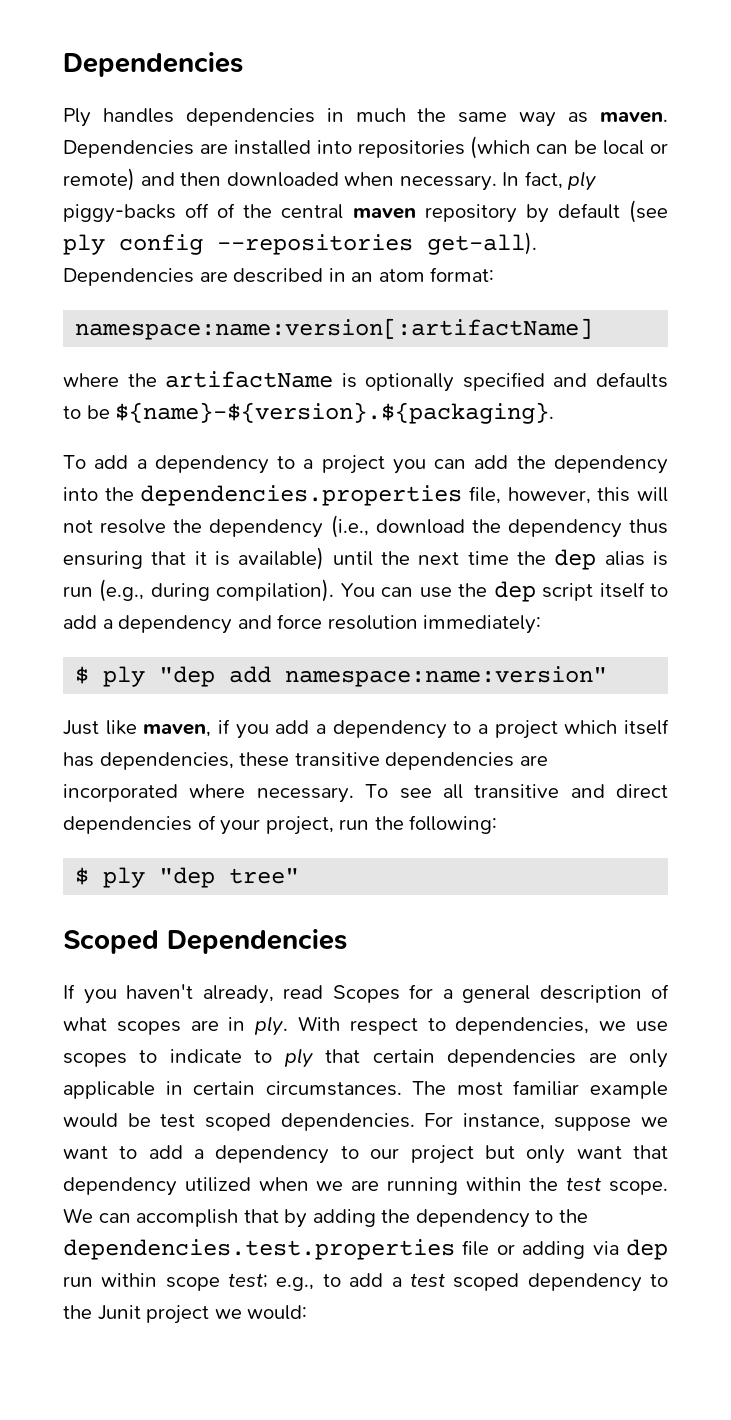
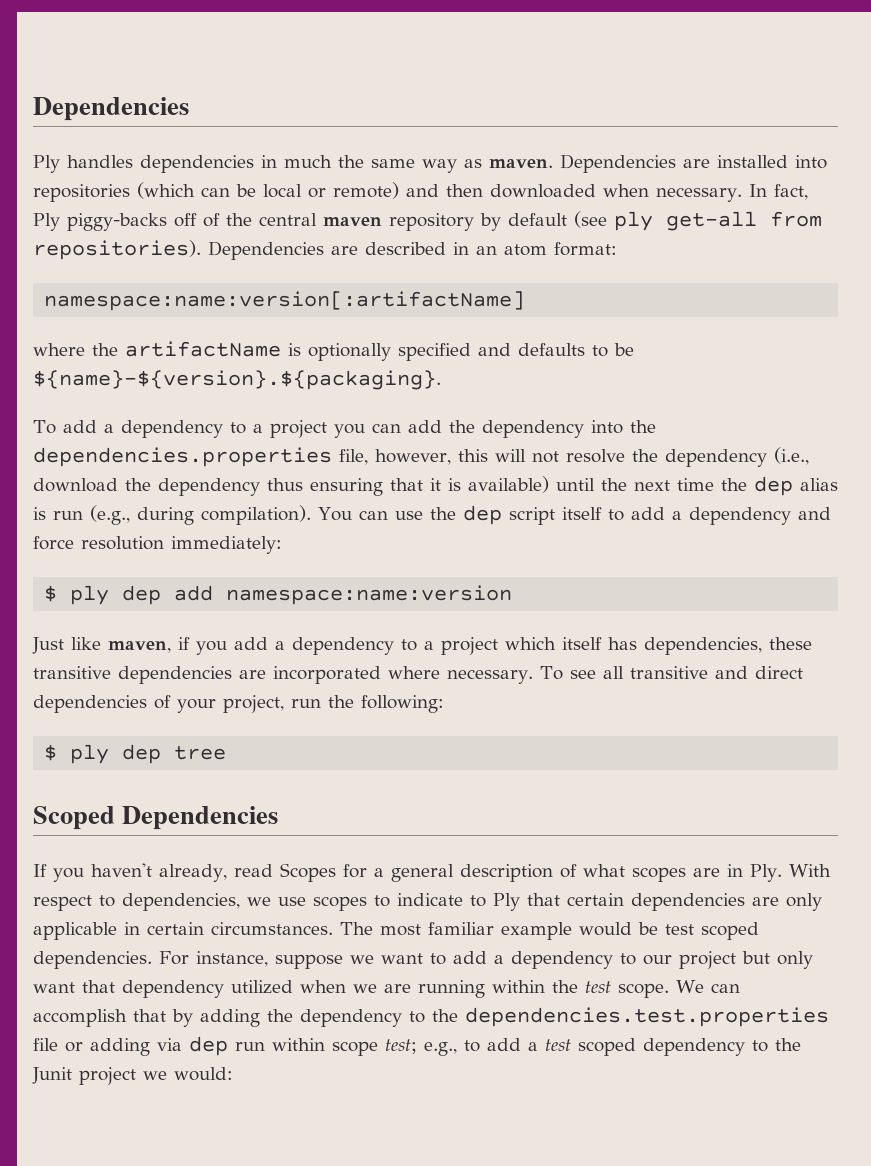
- In fact, ply piggy-backs off of the central maven repository by default (see ply config --repositories get-all).
+ In fact, Ply piggy-backs off of the central maven repository by default (see ply get-all from repositories).
- $ ply "dep add namespace:name:version"
+ $ ply dep add namespace:name:version
- $ ply "dep tree"
+ $ ply dep tree
- If you haven't already, read Scopes for a general description of what scopes are in ply. With respect to dependencies, we use scopes to indicate to ply that certain dependencies are only applicable in certain circumstances.
+ If you haven't already, read Scopes for a general description of what scopes are in Ply. With respect to dependencies, we use scopes to indicate to Ply that certain dependencies are only applicable in certain circumstances.

